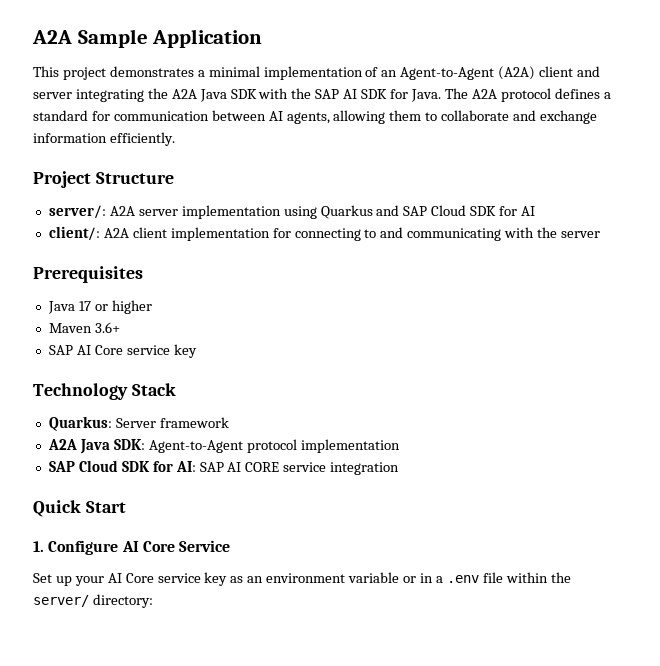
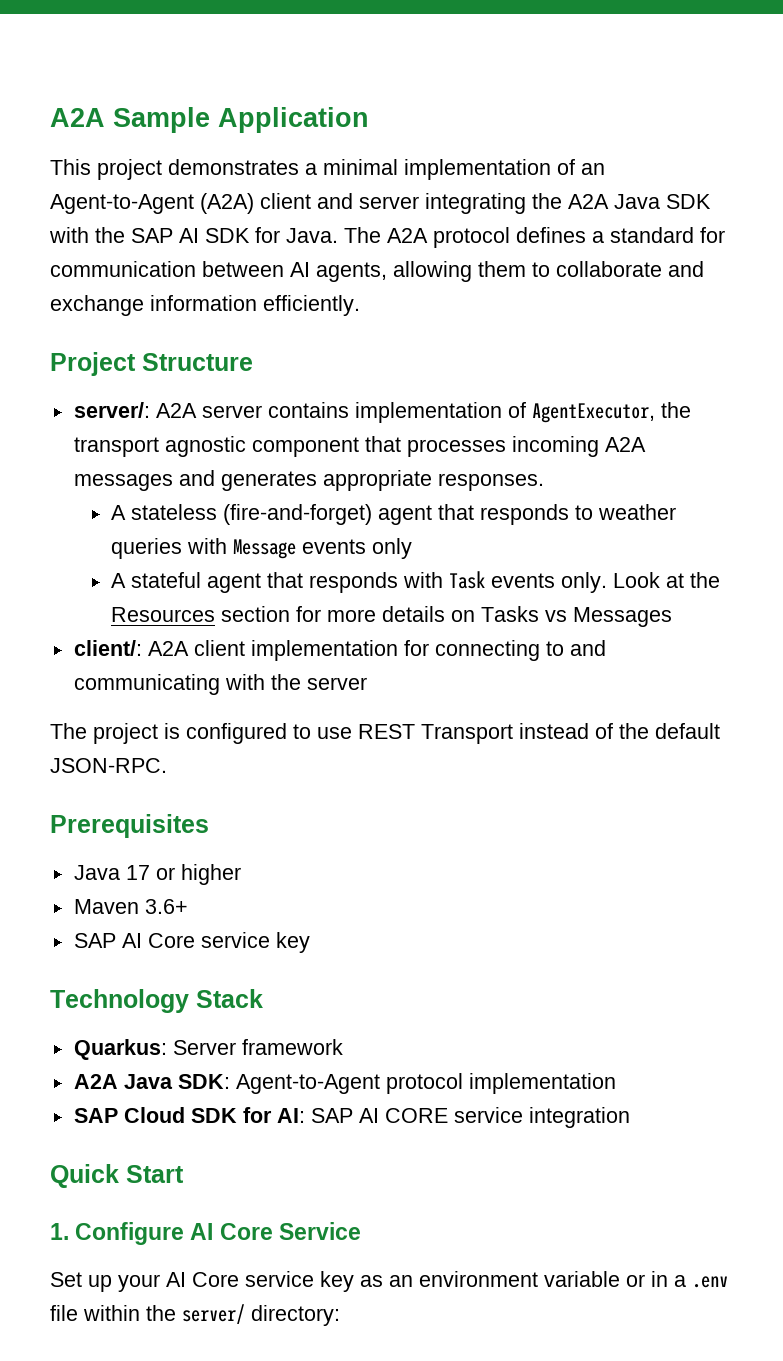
- server/: A2A server implementation using Quarkus and SAP Cloud SDK for AI
+ server/: A2A server contains implementation of AgentExecutor, the transport agnostic component that processes incoming A2A messages and generates appropriate responses.
+ A stateless (fire-and-forget) agent that responds to weather queries with Message events only
+ A stateful agent that responds with Task events only. Look at the Resources section for more details on Tasks vs Messages
+ The project is configured to use REST Transport instead of the default JSON-RPC.

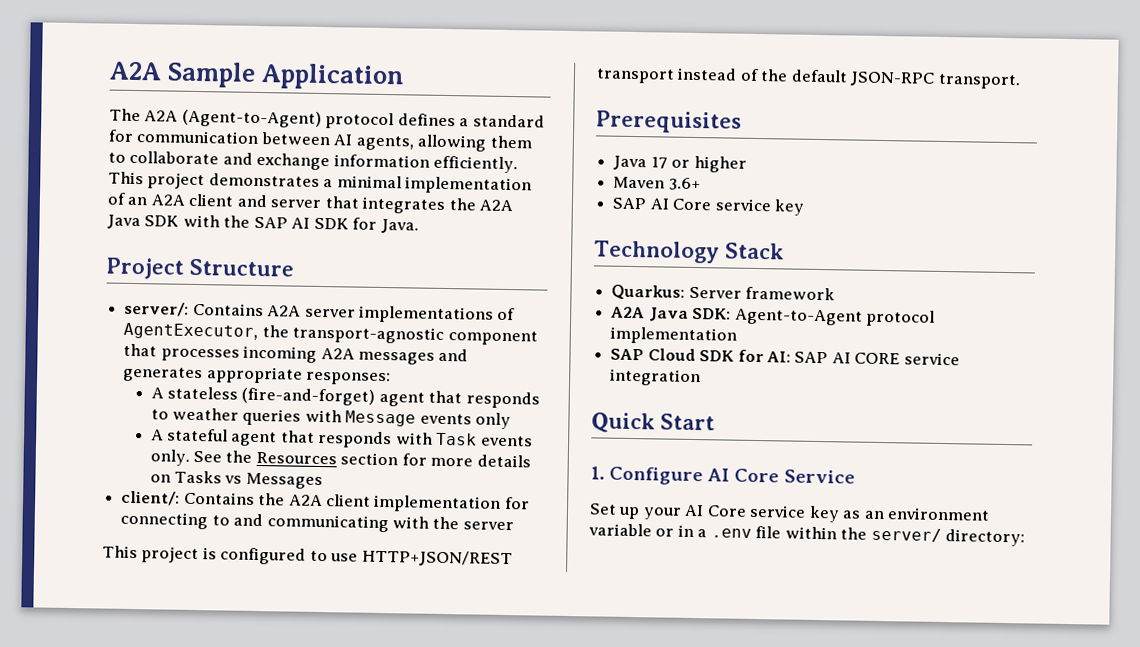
- This project demonstrates a minimal implementation of an Agent-to-Agent (A2A) client and server integrating the A2A Java SDK with the SAP AI SDK for Java. The A2A protocol defines a standard for communication between AI agents, allowing them to collaborate and exchange information efficiently.
+ The A2A (Agent-to-Agent) protocol defines a standard for communication between AI agents, allowing them to collaborate and exchange information efficiently. This project demonstrates a minimal implementation of an A2A client and server that integrates the A2A Java SDK with the SAP AI SDK for Java.
- server/: A2A server contains implementation of AgentExecutor, the transport agnostic component that processes incoming A2A messages and generates appropriate responses.
+ server/: Contains A2A server implementations of AgentExecutor, the transport-agnostic component that processes incoming A2A messages and generates appropriate responses:
- Look at the Resources section for more details on Tasks vs Messages
+ See the Resources section for more details on Tasks vs Messages
- client/: A2A client implementation for connecting to and communicating with the server
+ client/: Contains the A2A client implementation for connecting to and communicating with the server
- The project is configured to use REST Transport instead of the default JSON-RPC.
+ This project is configured to use HTTP+JSON/REST transport instead of the default JSON-RPC transport.

